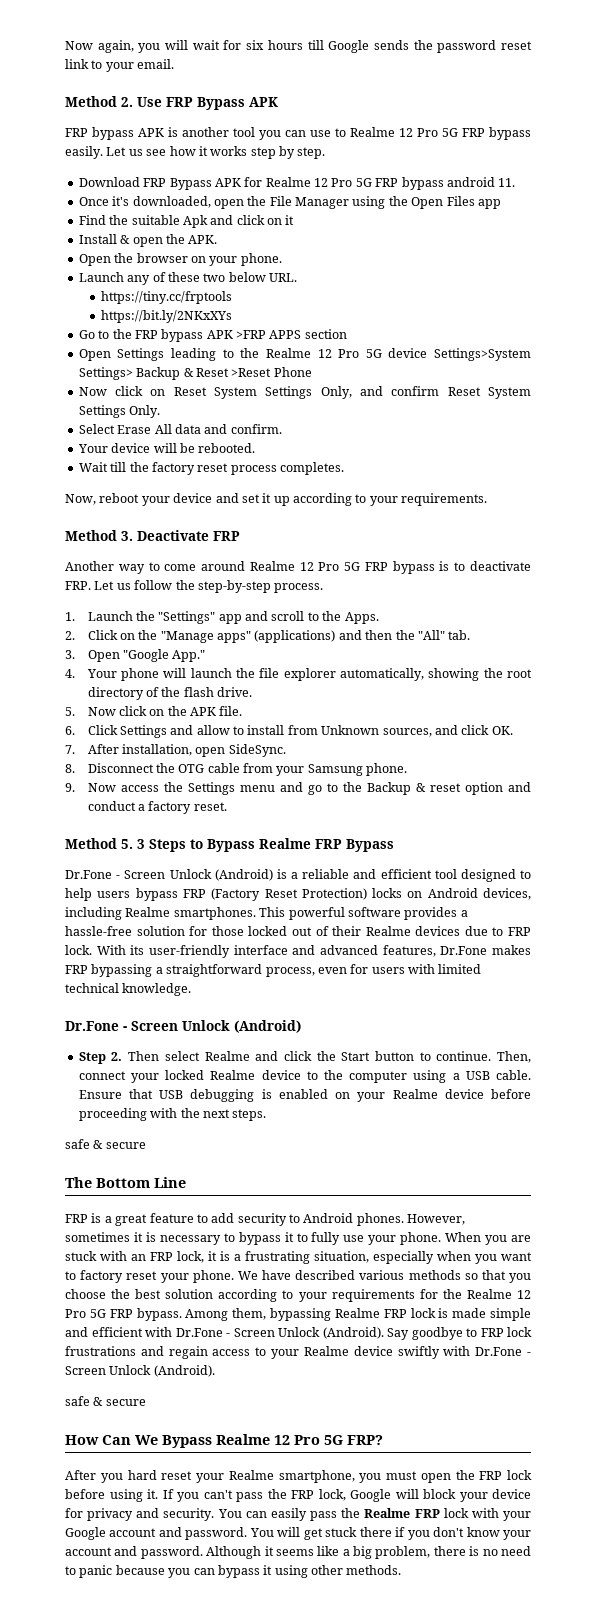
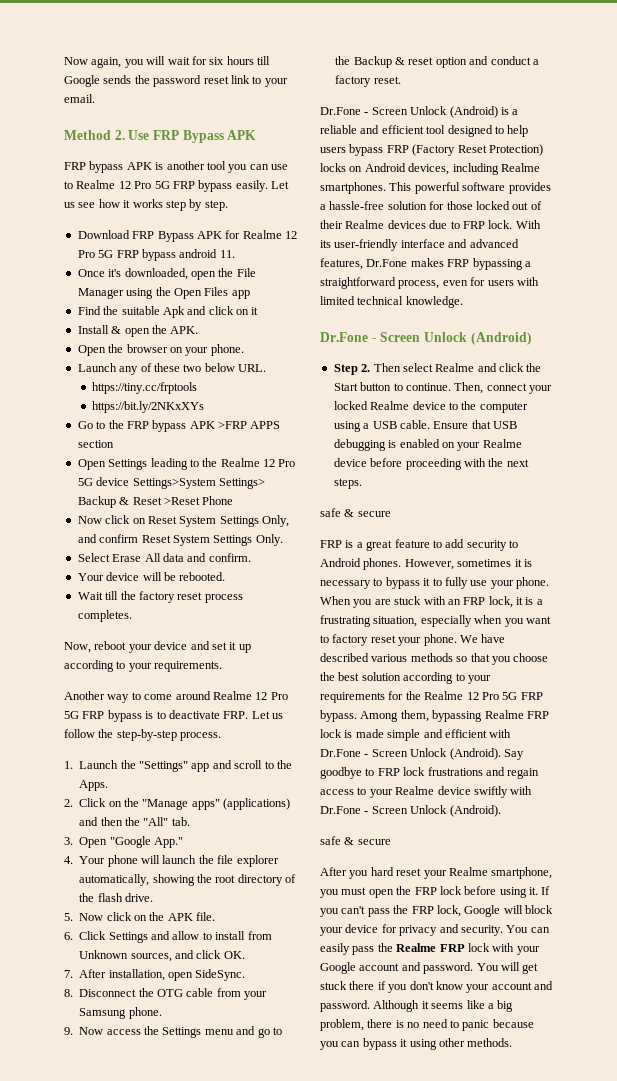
- Method 3. Deactivate FRP
- Method 5. 3 Steps to Bypass Realme FRP Bypass
- The Bottom Line
- How Can We Bypass Realme 12 Pro 5G FRP?

